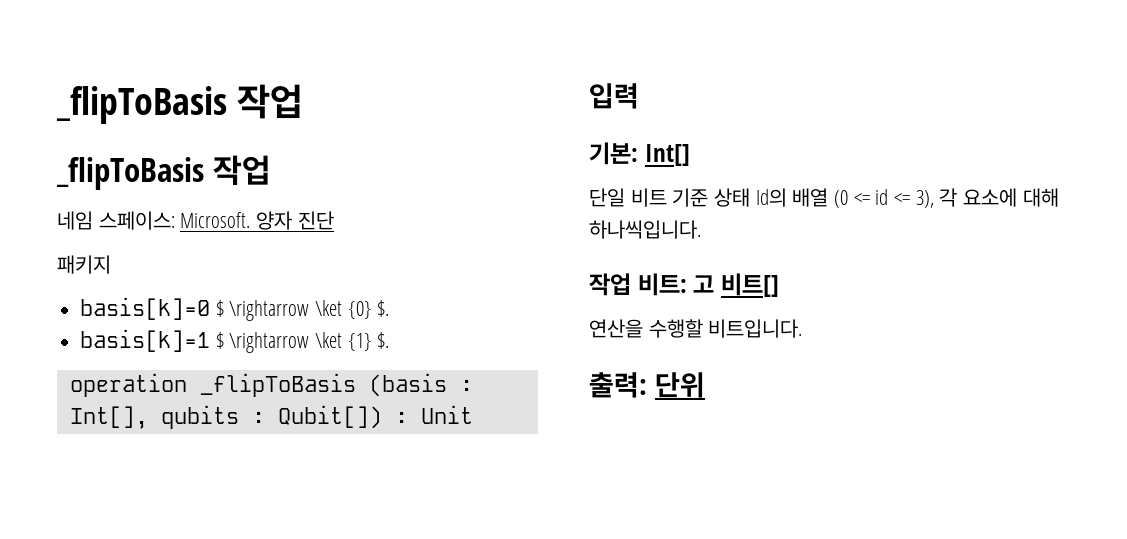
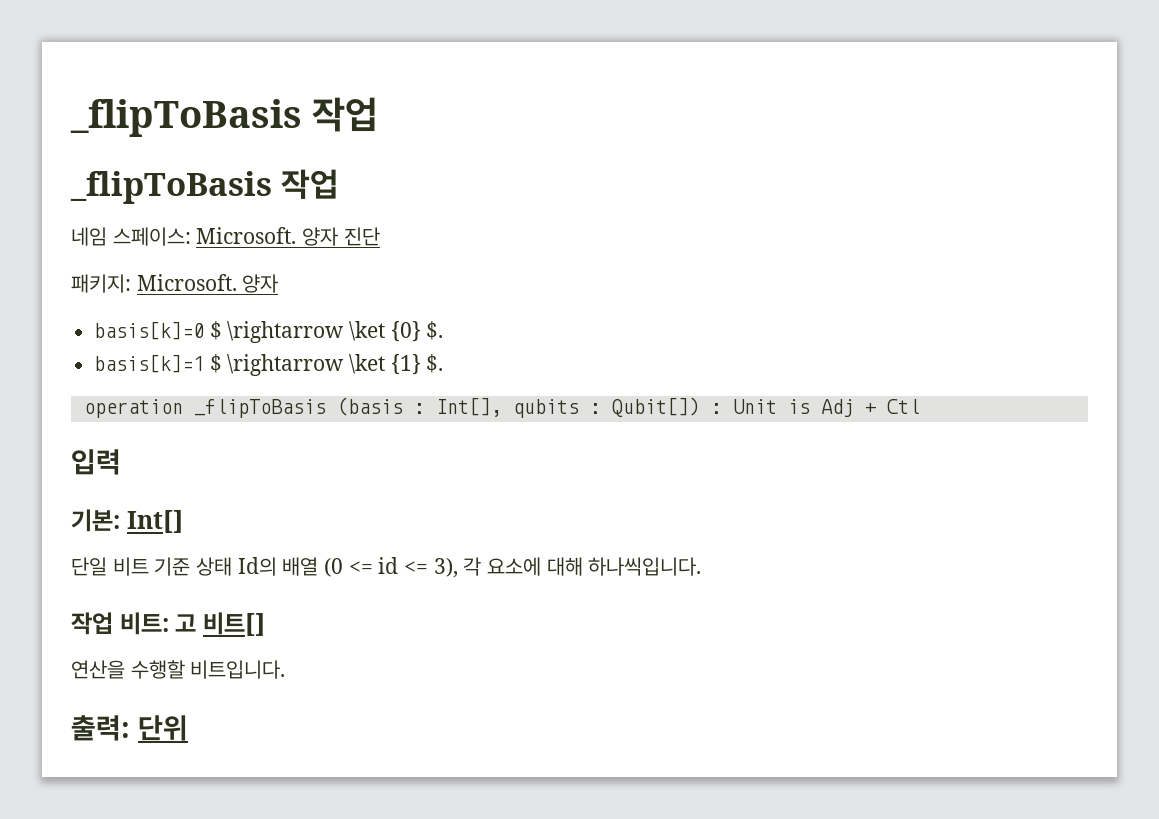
- 패키지
+ 패키지: Microsoft. 양자
- operation _flipToBasis (basis : Int[], qubits : Qubit[]) : Unit
+ operation _flipToBasis (basis : Int[], qubits : Qubit[]) : Unit is Adj + Ctl

